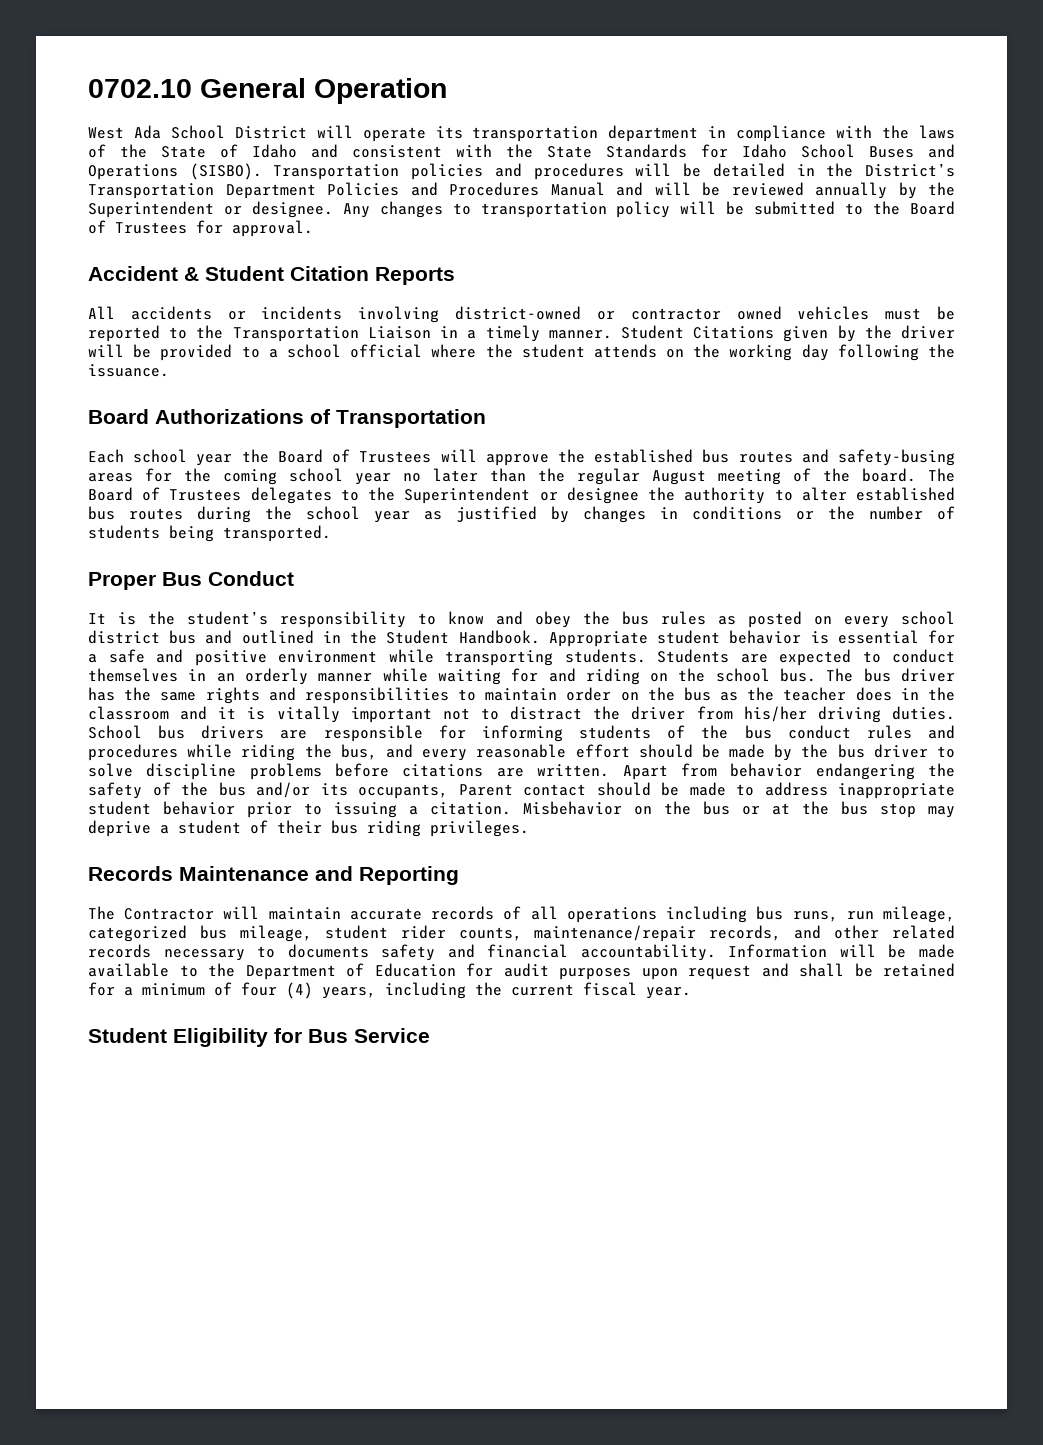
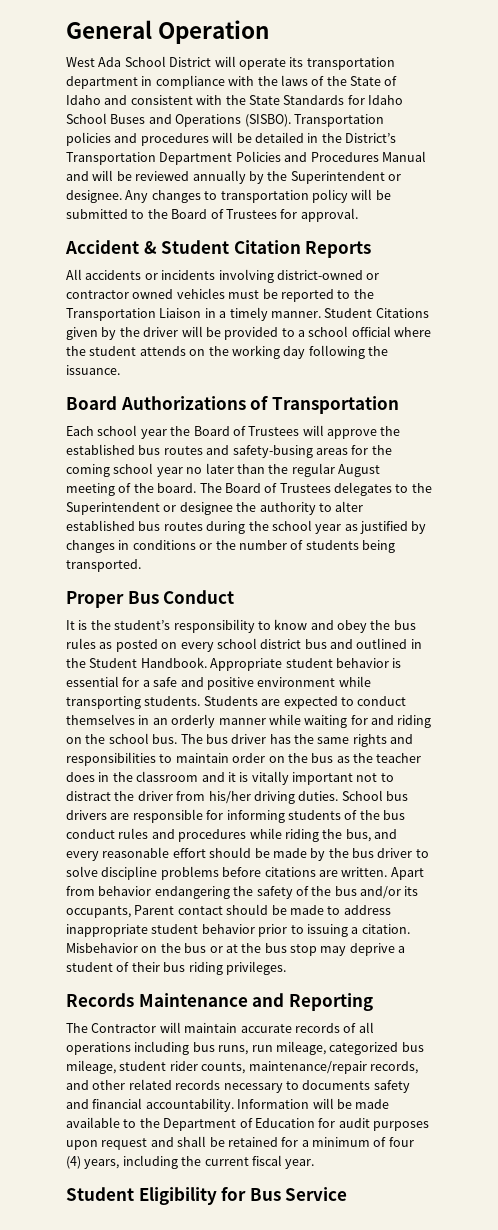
- 0702.10 General Operation
+ General Operation

